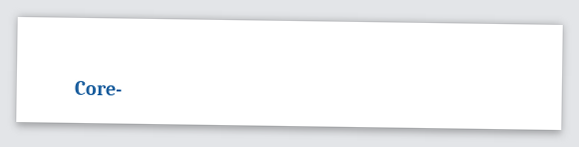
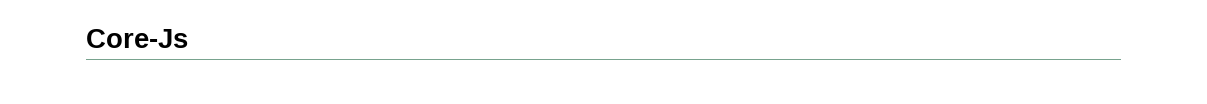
- Core-
+ Core-Js

